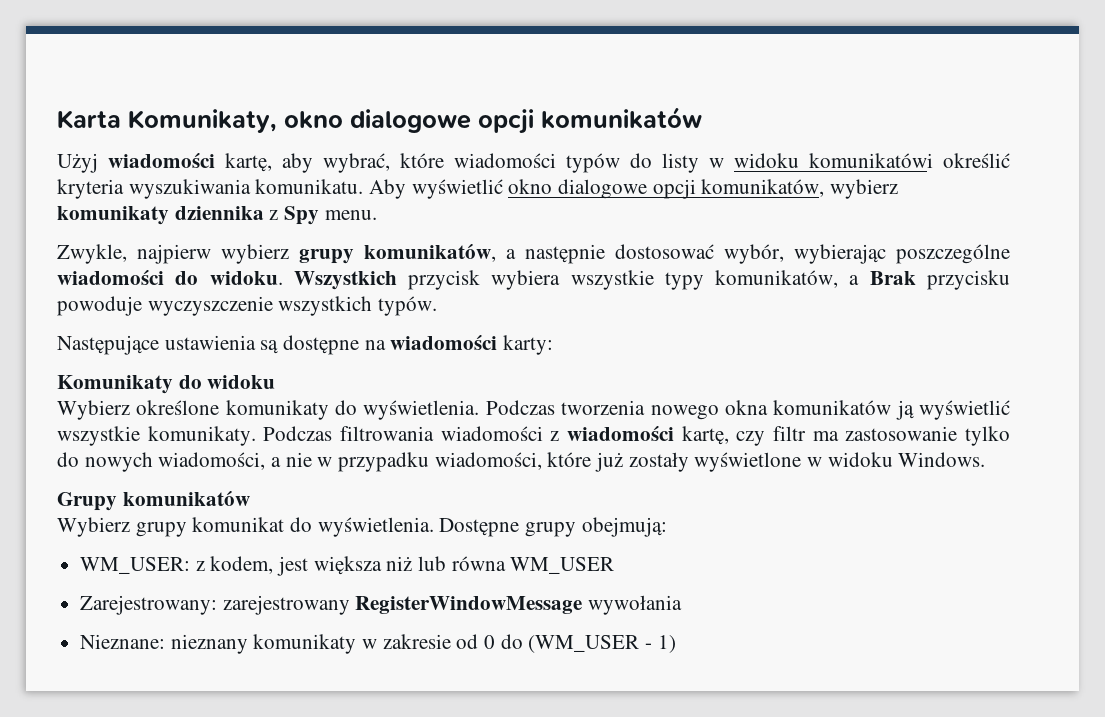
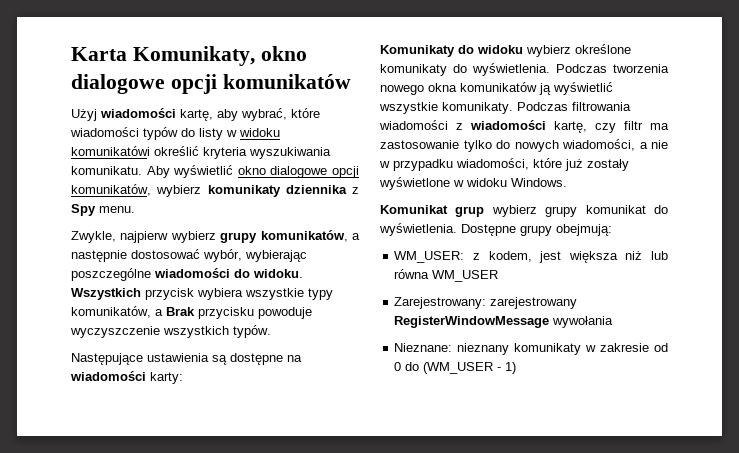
- Komunikaty do widoku
- Wybierz określone komunikaty do wyświetlenia.
+ Komunikaty do widoku wybierz określone komunikaty do wyświetlenia.
- Grupy komunikatów
- Wybierz grupy komunikat do wyświetlenia.
+ Komunikat grup wybierz grupy komunikat do wyświetlenia.

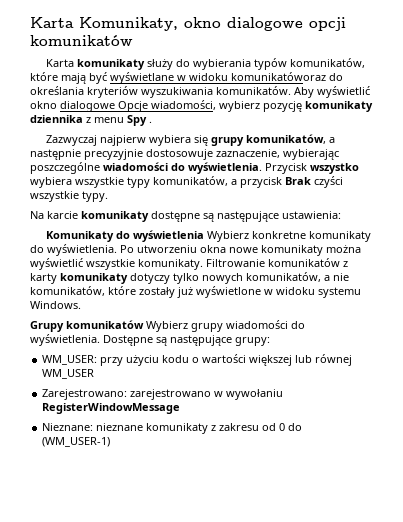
- Użyj wiadomości kartę, aby wybrać, które wiadomości typów do listy w widoku komunikatówi określić kryteria wyszukiwania komunikatu. Aby wyświetlić okno dialogowe opcji komunikatów, wybierz komunikaty dziennika z Spy menu.
- Zwykle, najpierw wybierz grupy komunikatów, a następnie dostosować wybór, wybierając poszczególne wiadomości do widoku. Wszystkich przycisk wybiera wszystkie typy komunikatów, a Brak przycisku powoduje wyczyszczenie wszystkich typów.
- Następujące ustawienia są dostępne na wiadomości karty:
- Komunikaty do widoku wybierz określone komunikaty do wyświetlenia. Podczas tworzenia nowego okna komunikatów ją wyświetlić wszystkie komunikaty. Podczas filtrowania wiadomości z wiadomości kartę, czy filtr ma zastosowanie tylko do nowych wiadomości, a nie w przypadku wiadomości, które już zostały wyświetlone w widoku Windows.
+ Karta komunikaty służy do wybierania typów komunikatów, które mają być wyświetlane w widoku komunikatóworaz do określania kryteriów wyszukiwania komunikatów. Aby wyświetlić okno dialogowe Opcje wiadomości, wybierz pozycję komunikaty dziennika z menu Spy .
+ Zazwyczaj najpierw wybiera się grupy komunikatów, a następnie precyzyjnie dostosowuje zaznaczenie, wybierając poszczególne wiadomości do wyświetlenia. Przycisk wszystko wybiera wszystkie typy komunikatów, a przycisk Brak czyści wszystkie typy.
+ Na karcie komunikaty dostępne są następujące ustawienia:
+ Komunikaty do wyświetlenia Wybierz konkretne komunikaty do wyświetlenia. Po utworzeniu okna nowe komunikaty można wyświetlić wszystkie komunikaty. Filtrowanie komunikatów z karty komunikaty dotyczy tylko nowych komunikatów, a nie komunikatów, które zostały już wyświetlone w widoku systemu Windows.
- Komunikat grup wybierz grupy komunikat do wyświetlenia. Dostępne grupy obejmują:
- WM_USER: z kodem, jest większa niż lub równa WM_USER
- Zarejestrowany: zarejestrowany RegisterWindowMessage wywołania
+ Grupy komunikatów Wybierz grupy wiadomości do wyświetlenia. Dostępne są następujące grupy:
+ WM_USER: przy użyciu kodu o wartości większej lub równej WM_USER
+ Zarejestrowano: zarejestrowano w wywołaniu RegisterWindowMessage
- Nieznane: nieznany komunikaty w zakresie od 0 do (WM_USER - 1)
+ Nieznane: nieznane komunikaty z zakresu od 0 do (WM_USER-1)

